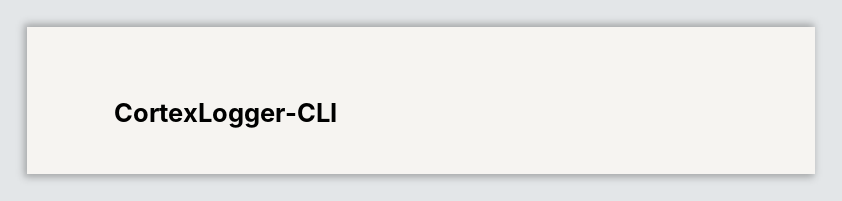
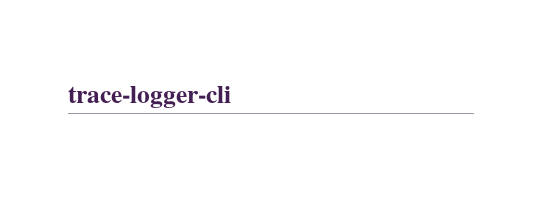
- CortexLogger-CLI
+ trace-logger-cli

